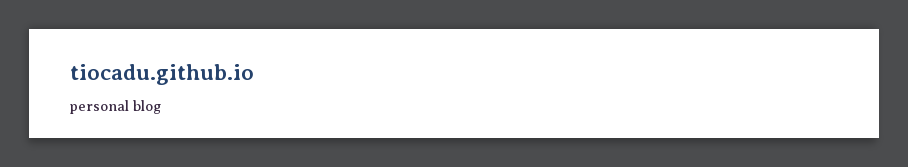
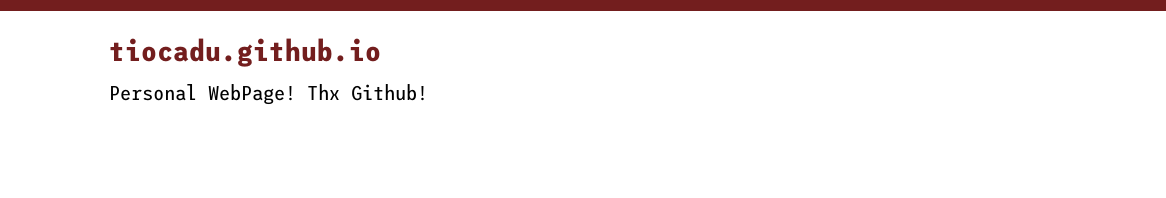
- personal blog
+ Personal WebPage! Thx Github!

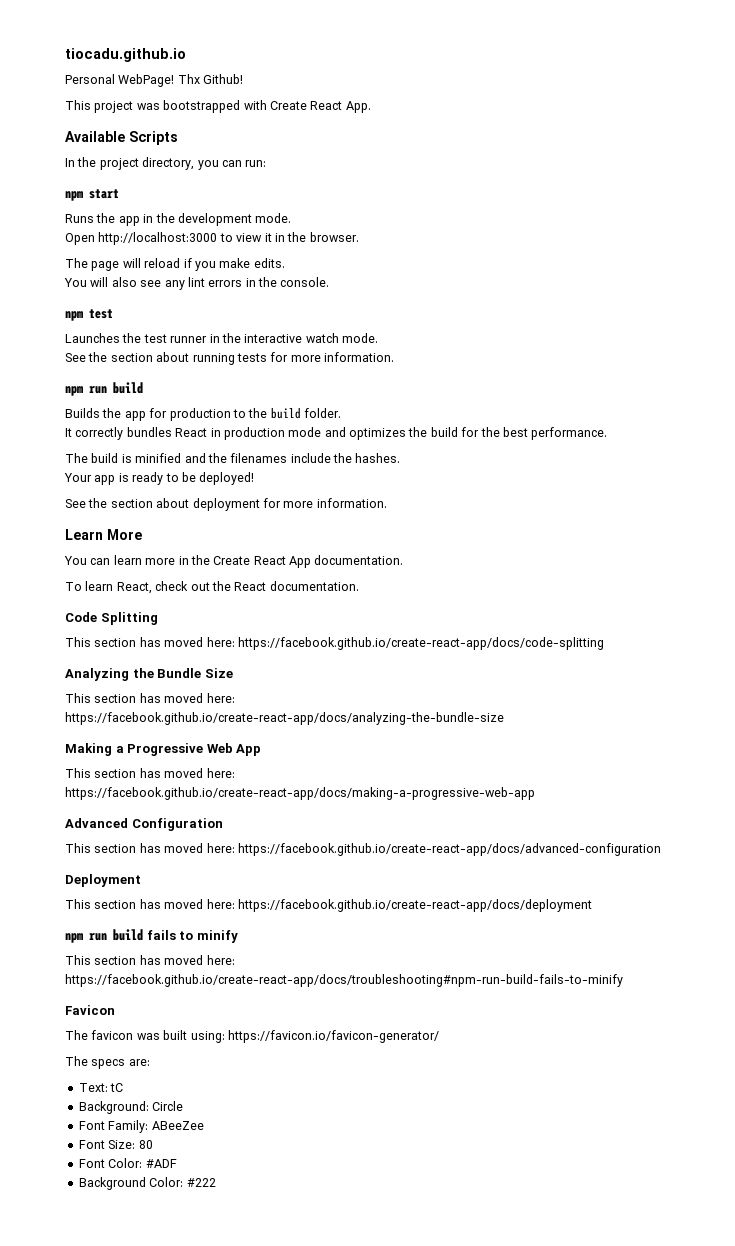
+ This project was bootstrapped with Create React App.
+ Available Scripts
+ In the project directory, you can run:
+ npm start
+ Runs the app in the development mode.
+ Open http://localhost:3000 to view it in the browser.
+ The page will reload if you make edits.
+ You will also see any lint errors in the console.
+ npm test
+ Launches the test runner in the interactive watch mode.
+ See the section about running tests for more information.
+ npm run build
+ Builds the app for production to the build folder.
+ It correctly bundles React in production mode and optimizes the build for the best performance.
+ The build is minified and the filenames include the hashes.
+ Your app is ready to be deployed!
+ See the section about deployment for more information.
+ Learn More
+ You can learn more in the Create React App documentation.
+ To learn React, check out the React documentation.
+ Code Splitting
+ This section has moved here: https://facebook.github.io/create-react-app/docs/code-splitting
+ Analyzing the Bundle Size
+ This section has moved here: https://facebook.github.io/create-react-app/docs/analyzing-the-bundle-size
+ Making a Progressive Web App
+ This section has moved here: https://facebook.github.io/create-react-app/docs/making-a-progressive-web-app
+ Advanced Configuration
+ This section has moved here: https://facebook.github.io/create-react-app/docs/advanced-configuration
+ Deployment
+ This section has moved here: https://facebook.github.io/create-react-app/docs/deployment
+ npm run build fails to minify
+ This section has moved here: https://facebook.github.io/create-react-app/docs/troubleshooting#npm-run-build-fails-to-minify
+ Favicon
+ The favicon was built using: https://favicon.io/favicon-generator/
+ The specs are:
+ Text: tC
+ Background: Circle
+ Font Family: ABeeZee
+ Font Size: 80
+ Font Color: #ADF
+ Background Color: #222

